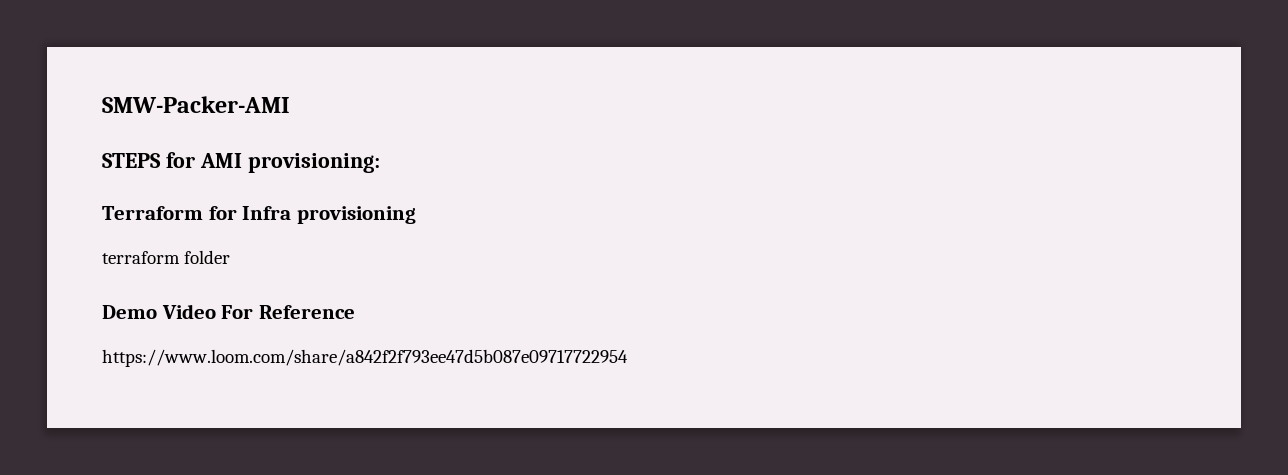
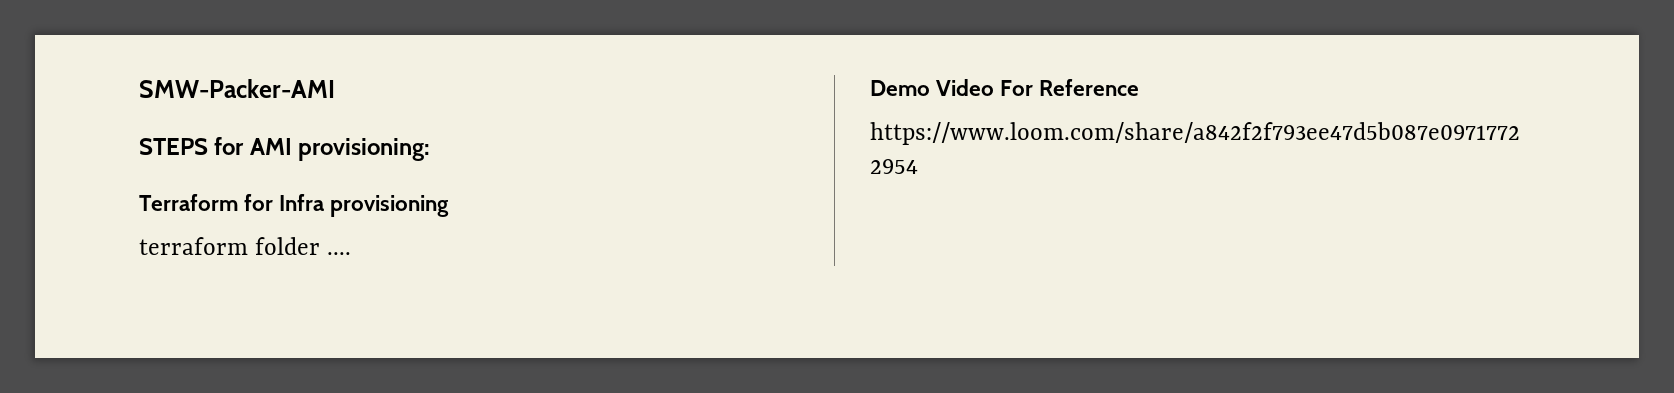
- terraform folder
+ terraform folder ....

